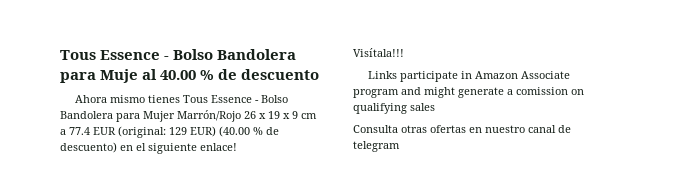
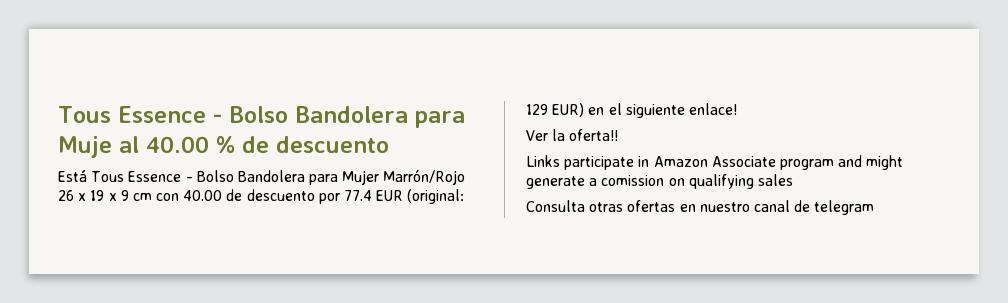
- Ahora mismo tienes Tous Essence - Bolso Bandolera para Mujer Marrón/Rojo 26 x 19 x 9 cm a 77.4 EUR (original: 129 EUR) (40.00 % de descuento) en el siguiente enlace!
+ Está Tous Essence - Bolso Bandolera para Mujer Marrón/Rojo 26 x 19 x 9 cm con 40.00 de descuento por 77.4 EUR (original: 129 EUR) en el siguiente enlace!
- Visítala!!!
+ Ver la oferta!!

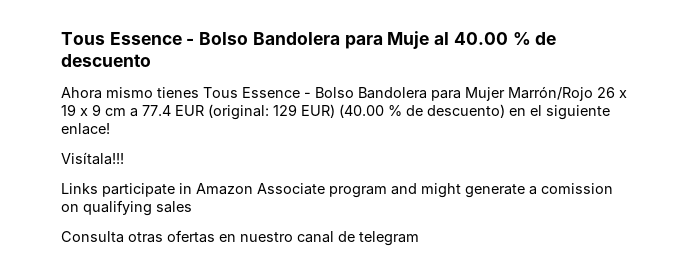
- Está Tous Essence - Bolso Bandolera para Mujer Marrón/Rojo 26 x 19 x 9 cm con 40.00 de descuento por 77.4 EUR (original: 129 EUR) en el siguiente enlace!
+ Ahora mismo tienes Tous Essence - Bolso Bandolera para Mujer Marrón/Rojo 26 x 19 x 9 cm a 77.4 EUR (original: 129 EUR) (40.00 % de descuento) en el siguiente enlace!
- Ver la oferta!!
+ Visítala!!!

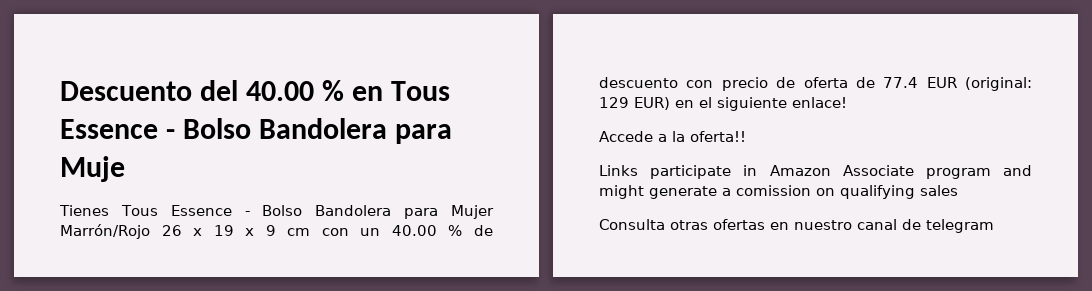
- Tous Essence - Bolso Bandolera para Muje al 40.00 % de descuento
- Ahora mismo tienes Tous Essence - Bolso Bandolera para Mujer Marrón/Rojo 26 x 19 x 9 cm a 77.4 EUR (original: 129 EUR) (40.00 % de descuento) en el siguiente enlace!
+ Descuento del 40.00 % en Tous Essence - Bolso Bandolera para Muje
+ Tienes Tous Essence - Bolso Bandolera para Mujer Marrón/Rojo 26 x 19 x 9 cm con un 40.00 % de descuento con precio de oferta de 77.4 EUR (original: 129 EUR) en el siguiente enlace!
- Visítala!!!
+ Accede a la oferta!!

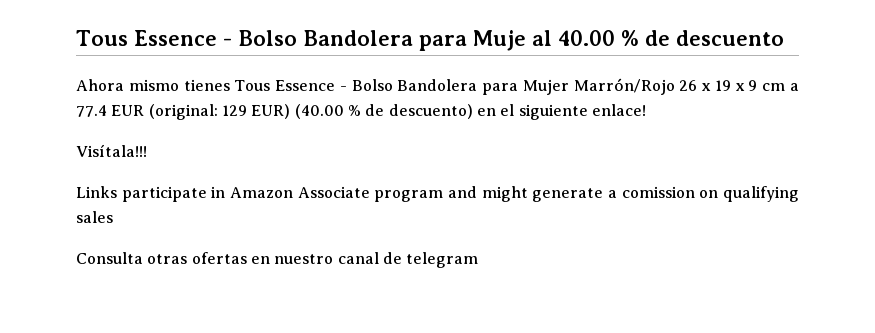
- Descuento del 40.00 % en Tous Essence - Bolso Bandolera para Muje
- Tienes Tous Essence - Bolso Bandolera para Mujer Marrón/Rojo 26 x 19 x 9 cm con un 40.00 % de descuento con precio de oferta de 77.4 EUR (original: 129 EUR) en el siguiente enlace!
+ Tous Essence - Bolso Bandolera para Muje al 40.00 % de descuento
+ Ahora mismo tienes Tous Essence - Bolso Bandolera para Mujer Marrón/Rojo 26 x 19 x 9 cm a 77.4 EUR (original: 129 EUR) (40.00 % de descuento) en el siguiente enlace!
- Accede a la oferta!!
+ Visítala!!!

